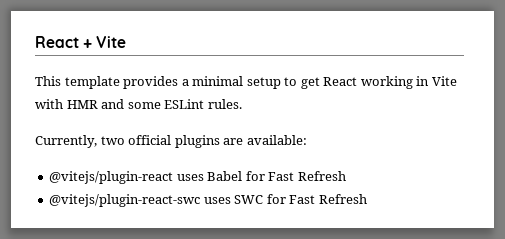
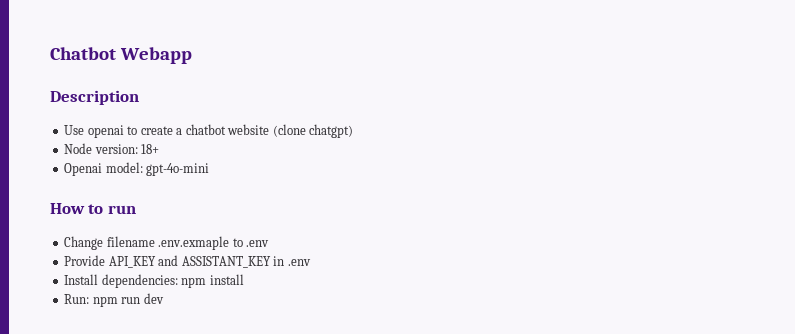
- React + Vite
- This template provides a minimal setup to get React working in Vite with HMR and some ESLint rules.
- Currently, two official plugins are available:
- @vitejs/plugin-react uses Babel for Fast Refresh
- @vitejs/plugin-react-swc uses SWC for Fast Refresh
+ Chatbot Webapp
+ Description
+ Use openai to create a chatbot website (clone chatgpt)
+ Node version: 18+
+ Openai model: gpt-4o-mini
+ How to run
+ Change filename .env.exmaple to .env
+ Provide API_KEY and ASSISTANT_KEY in .env
+ Install dependencies: npm install
+ Run: npm run dev

